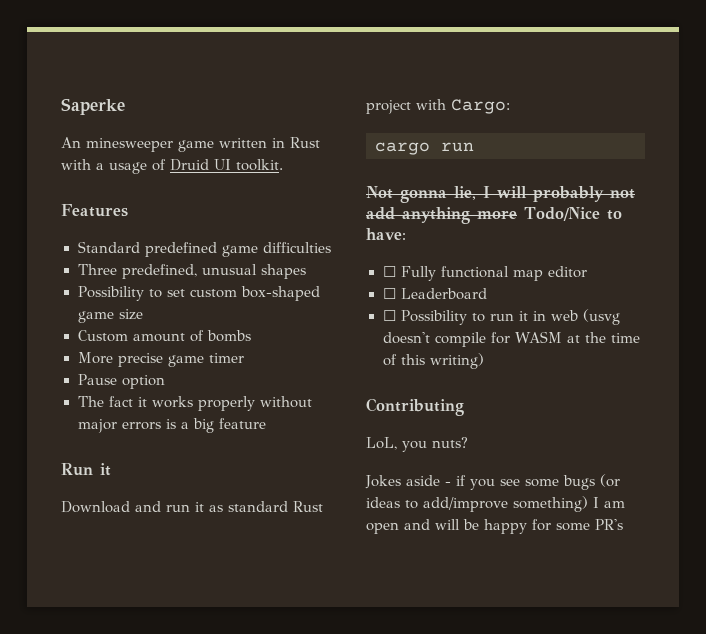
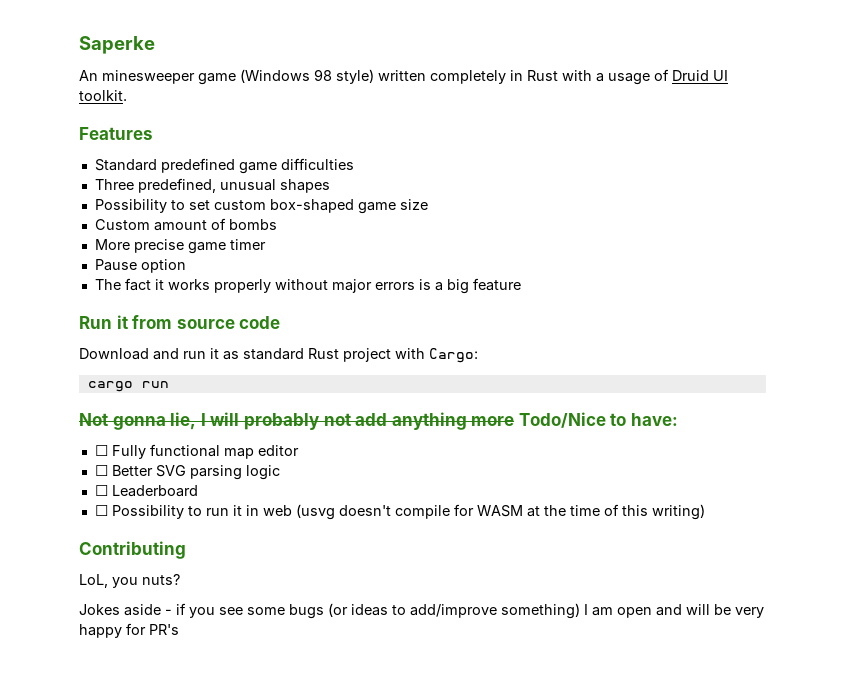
- An minesweeper game written in Rust with a usage of Druid UI toolkit.
+ An minesweeper game (Windows 98 style) written completely in Rust with a usage of Druid UI toolkit.
- Run it
+ Run it from source code
+ ☐ Better SVG parsing logic
- Jokes aside - if you see some bugs (or ideas to add/improve something) I am open and will be happy for some PR's
+ Jokes aside - if you see some bugs (or ideas to add/improve something) I am open and will be very happy for PR's

